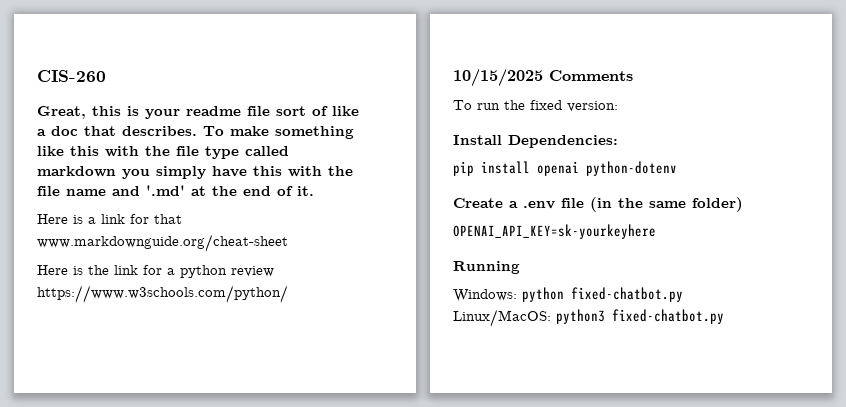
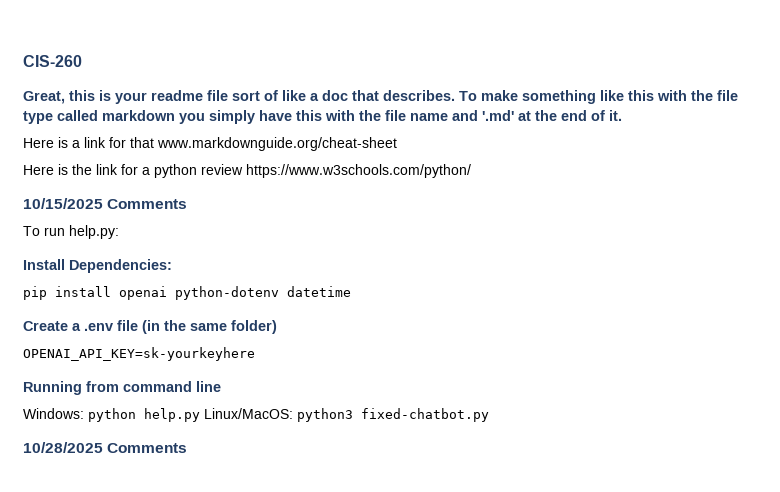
- To run the fixed version:
+ To run help.py:
- pip install openai python-dotenv
+ pip install openai python-dotenv datetime
- Running
+ Running from command line
- Windows: python fixed-chatbot.py Linux/MacOS: python3 fixed-chatbot.py
+ Windows: python help.py Linux/MacOS: python3 fixed-chatbot.py
+ 10/28/2025 Comments

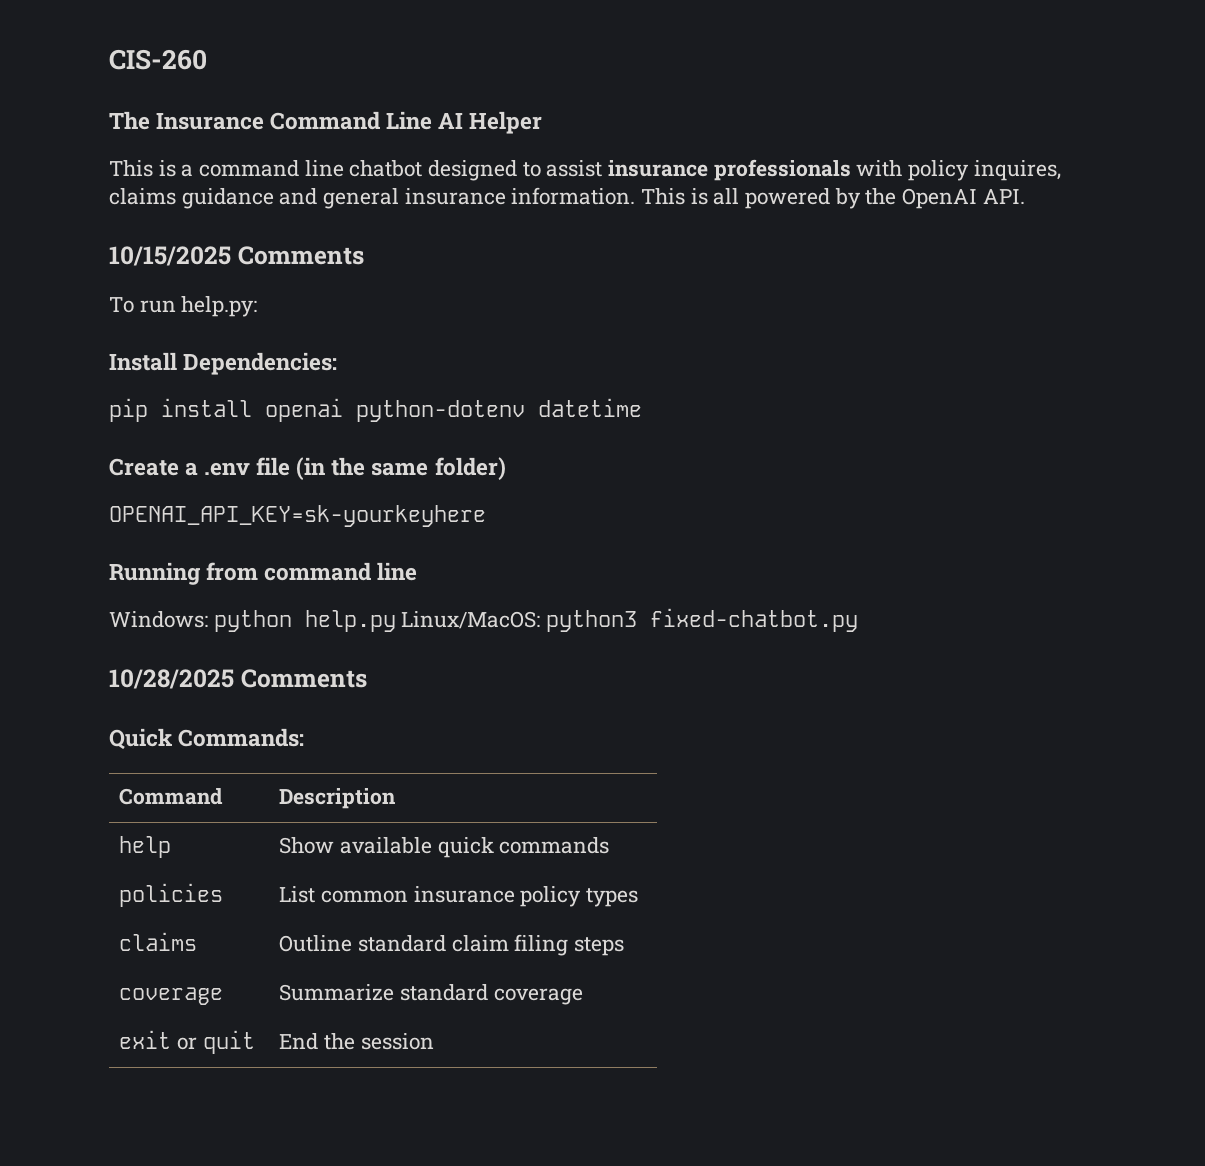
- Great, this is your readme file sort of like a doc that describes. To make something like this with the file type called markdown you simply have this with the file name and '.md' at the end of it.
- Here is a link for that www.markdownguide.org/cheat-sheet
- Here is the link for a python review https://www.w3schools.com/python/
+ The Insurance Command Line AI Helper
+ This is a command line chatbot designed to assist insurance professionals with policy inquires, claims guidance and general insurance information. This is all powered by the OpenAI API.
+ Quick Commands:
+ Command | Description
+ help | Show available quick commands
+ policies | List common insurance policy types
+ claims | Outline standard claim filing steps
+ coverage | Summarize standard coverage
+ exit or quit | End the session

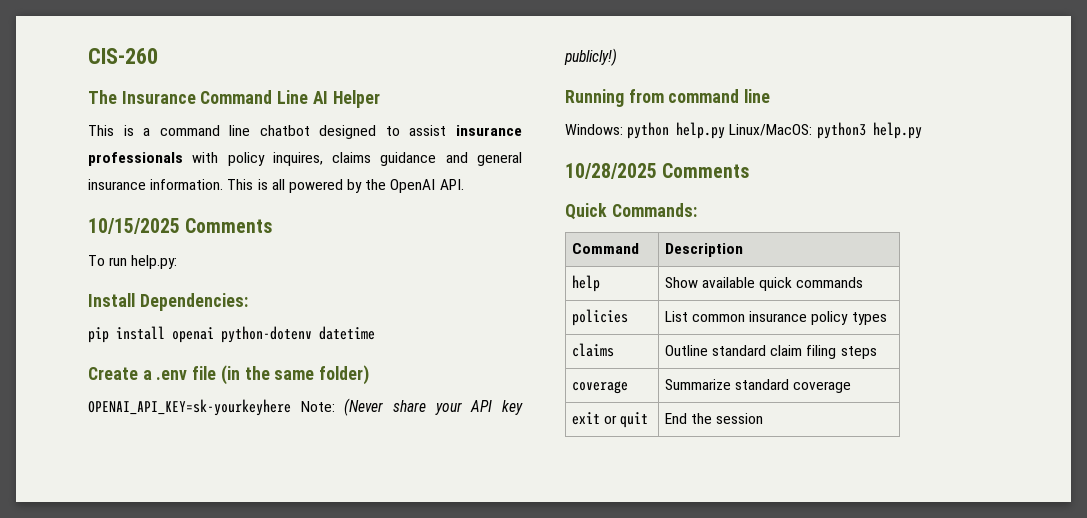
- OPENAI_API_KEY=sk-yourkeyhere
+ OPENAI_API_KEY=sk-yourkeyhere Note: (Never share your API key publicly!)
- Windows: python help.py Linux/MacOS: python3 fixed-chatbot.py
+ Windows: python help.py Linux/MacOS: python3 help.py

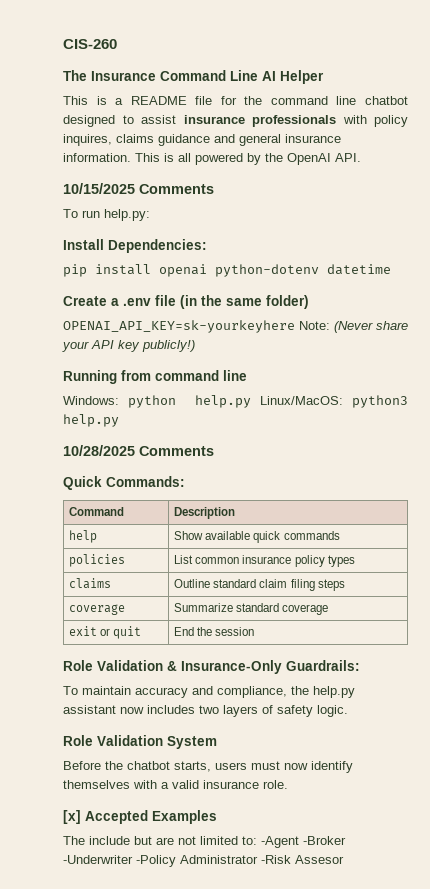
- This is a command line chatbot designed to assist insurance professionals with policy inquires, claims guidance and general insurance information.
+ This is a README file for the command line chatbot designed to assist insurance professionals with policy inquires, claims guidance and general insurance information.
+ Role Validation & Insurance-Only Guardrails:
+ To maintain accuracy and compliance, the help.py assistant now includes two layers of safety logic.
+ Role Validation System
+ Before the chatbot starts, users must now identify themselves with a valid insurance role.
+ [x] Accepted Examples
+ The include but are not limited to: -Agent -Broker -Underwriter -Policy Administrator -Risk Assesor

